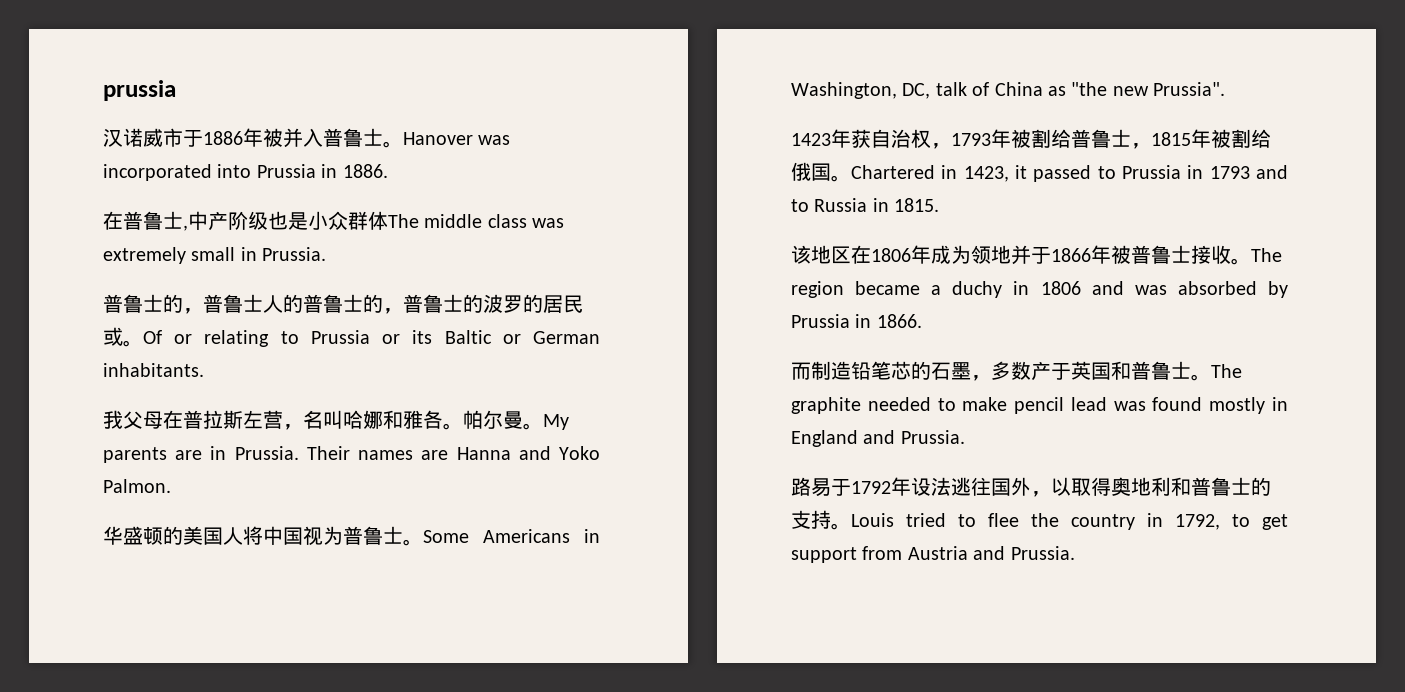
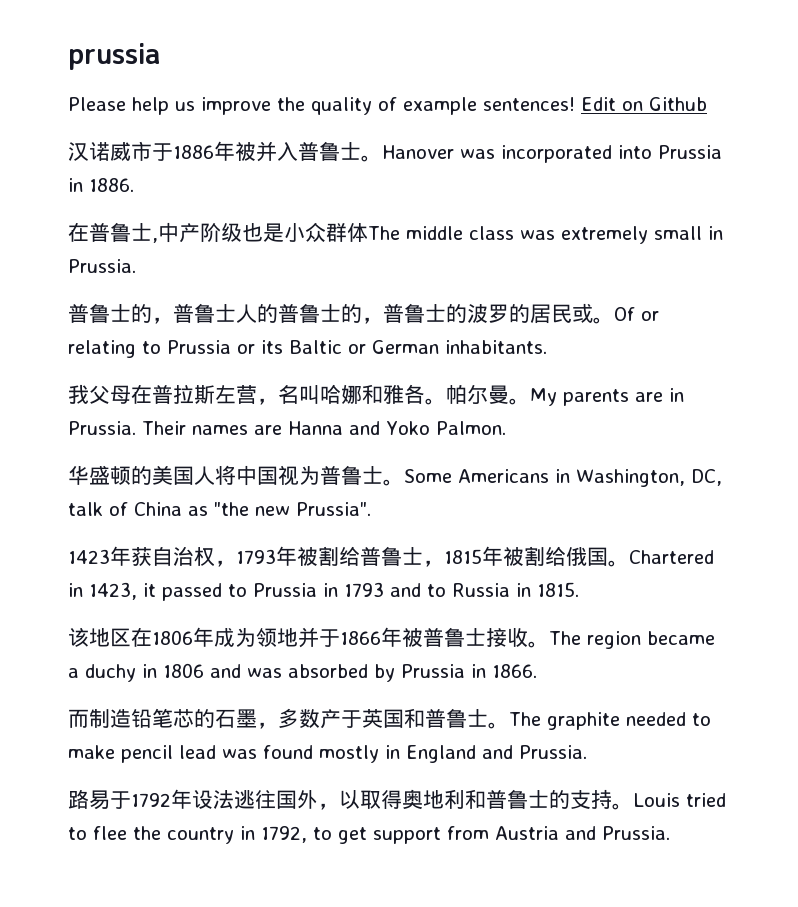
+ Please help us improve the quality of example sentences! Edit on Github

